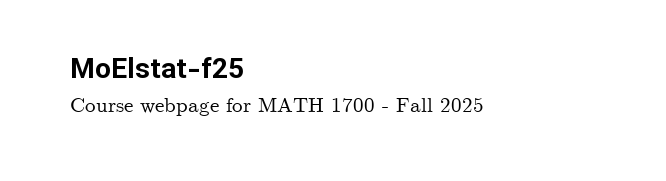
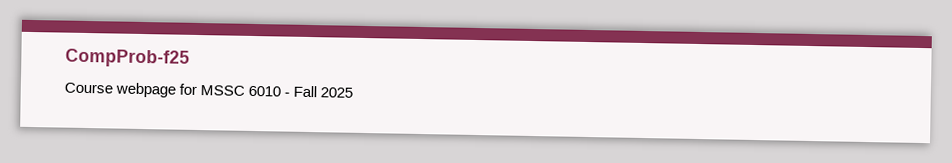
- MoElstat-f25
+ CompProb-f25
- Course webpage for MATH 1700 - Fall 2025
+ Course webpage for MSSC 6010 - Fall 2025

